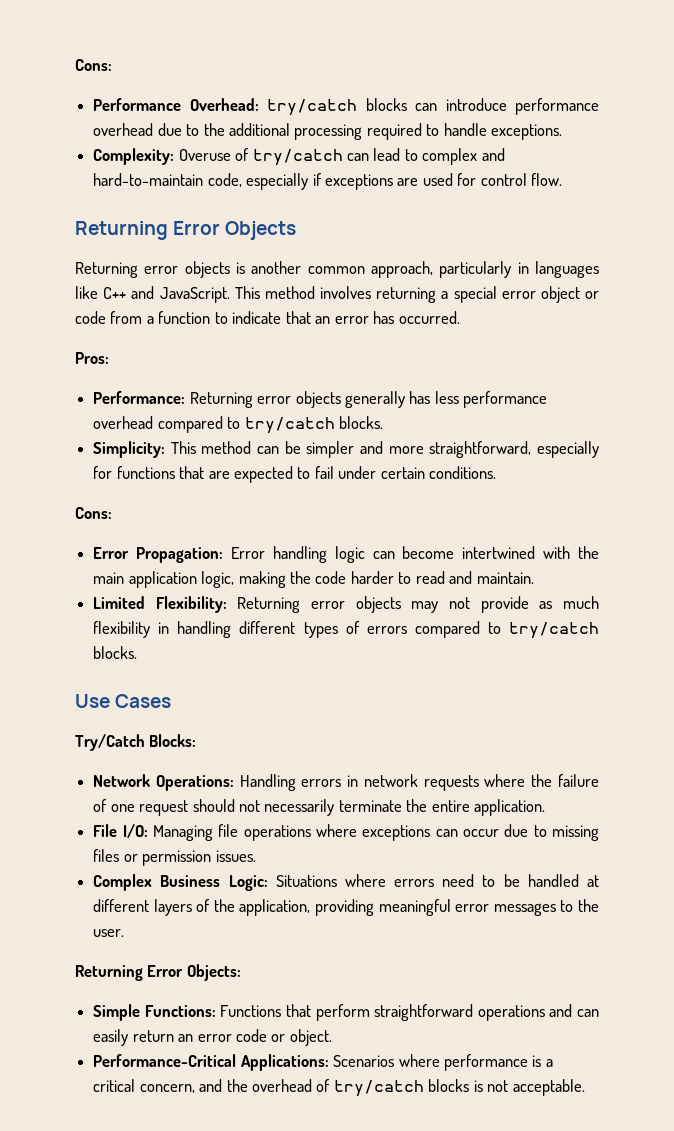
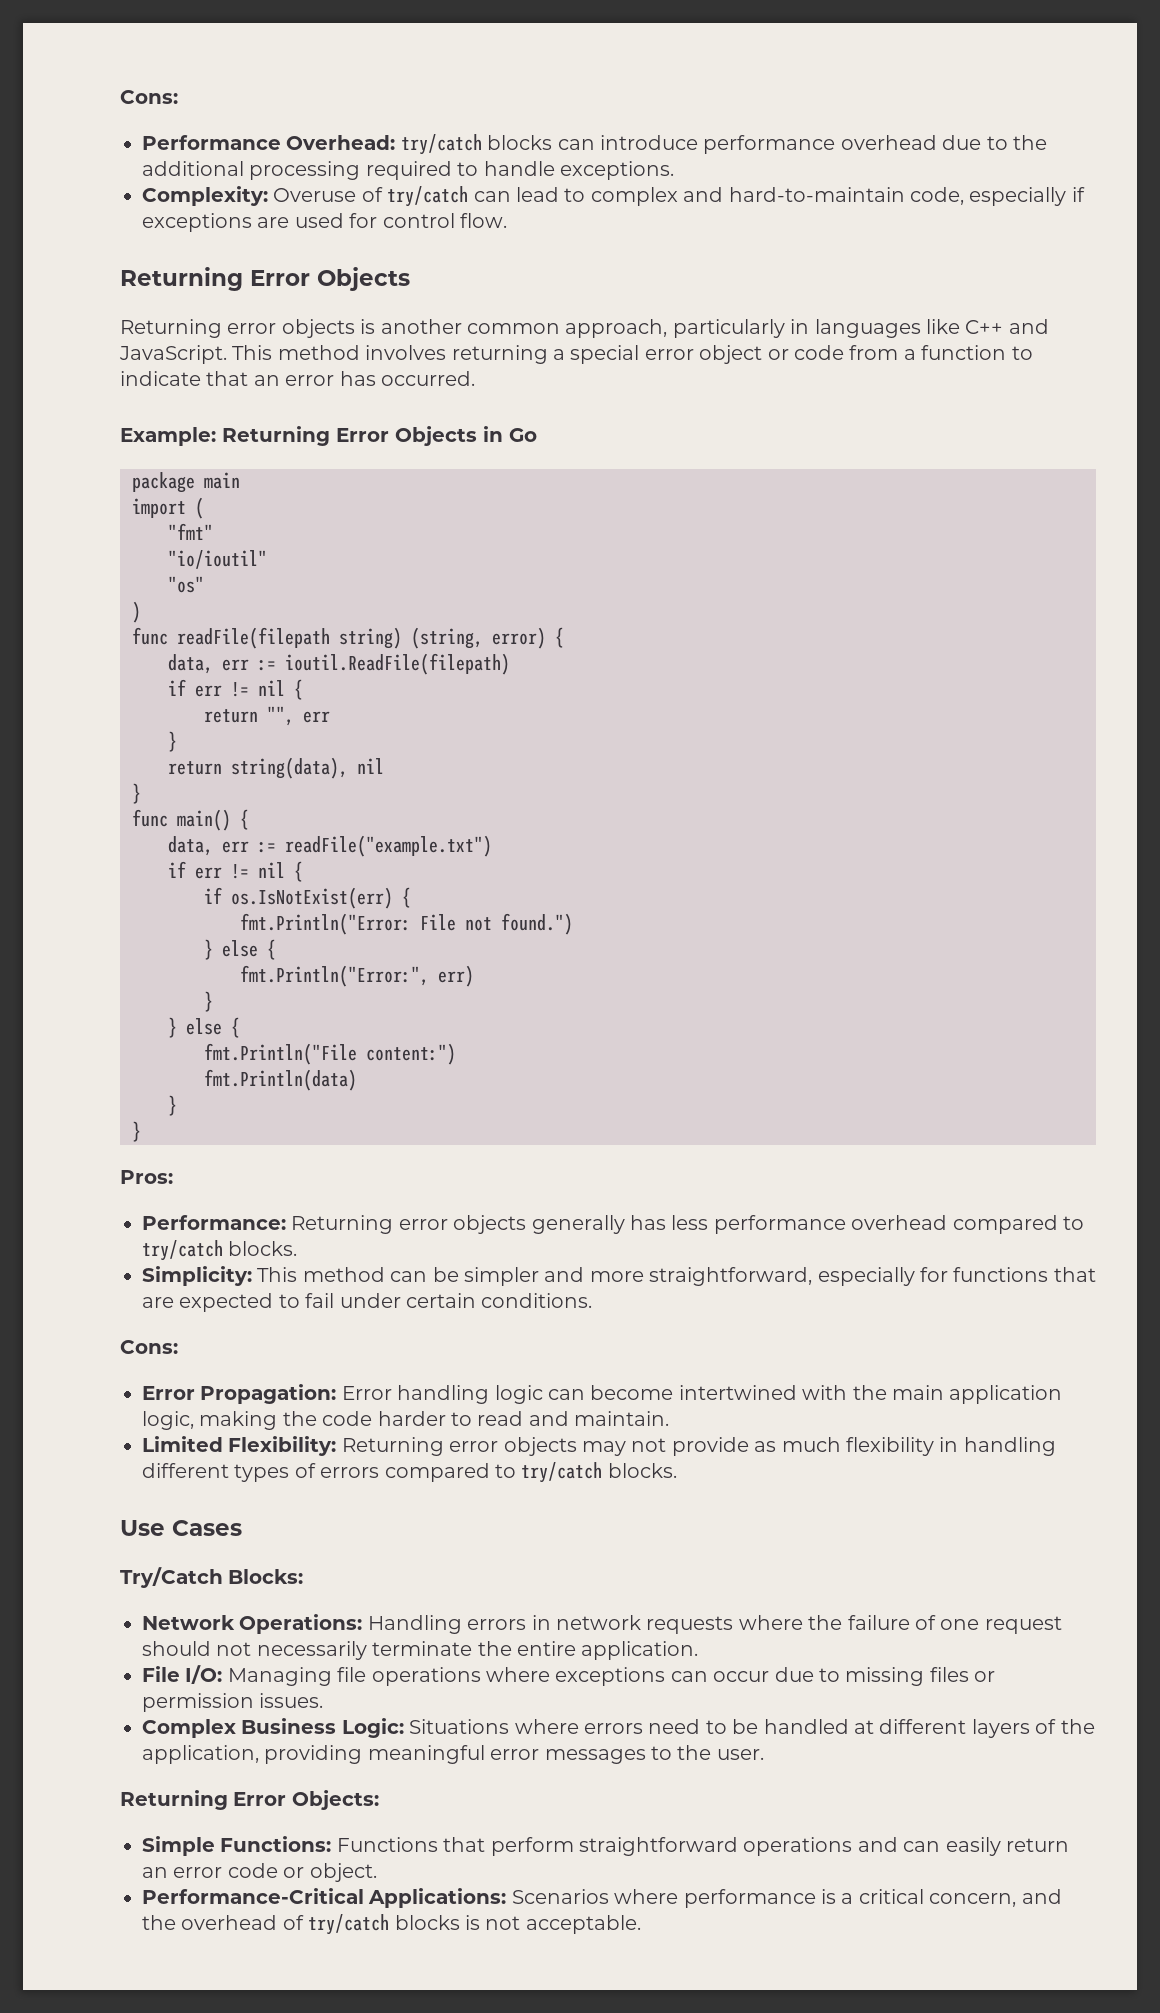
+ Example: Returning Error Objects in Go
+ package main
+ import (
+ "fmt"
+ "io/ioutil"
+ "os"
+ )
+ func readFile(filepath string) (string, error) {
+ data, err := ioutil.ReadFile(filepath)
+ if err != nil {
+ return "", err
+ }
+ return string(data), nil
+ }
+ func main() {
+ data, err := readFile("example.txt")
+ if err != nil {
+ if os.IsNotExist(err) {
+ fmt.Println("Error: File not found.")
+ } else {
+ fmt.Println("Error:", err)
+ }
+ } else {
+ fmt.Println("File content:")
+ fmt.Println(data)
+ }
+ }

